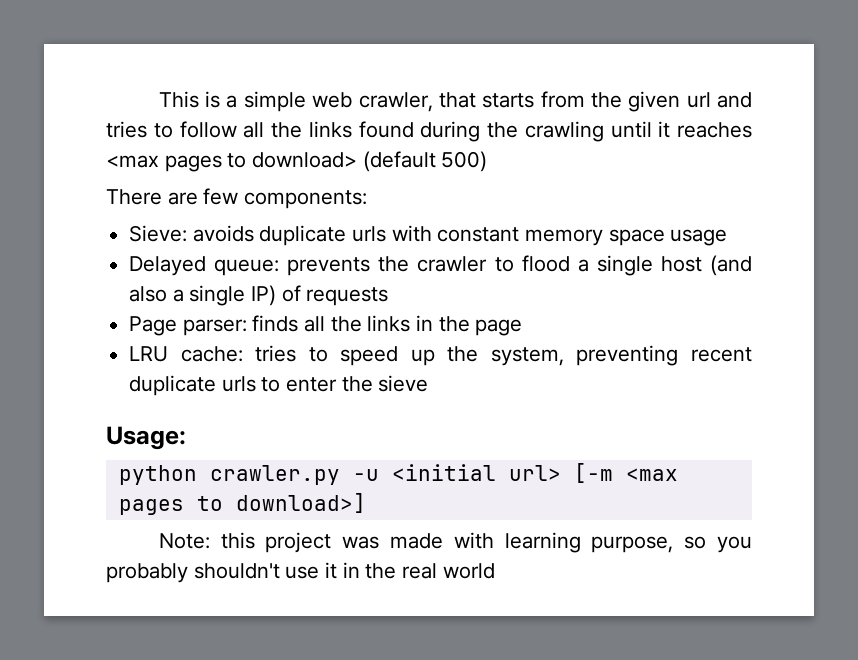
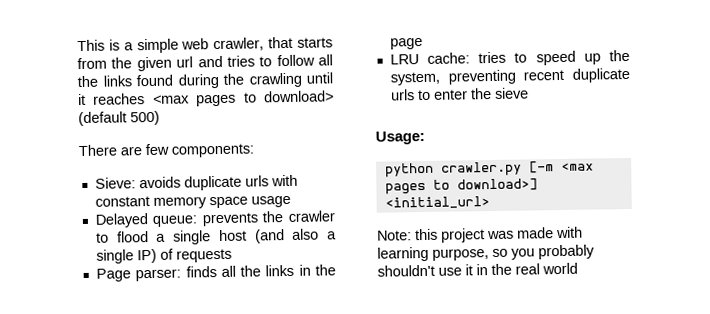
- python crawler.py -u <initial url> [-m <max pages to download>]
+ python crawler.py [-m <max pages to download>] <initial_url>

